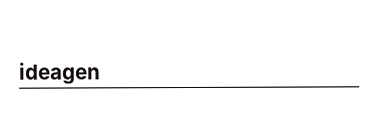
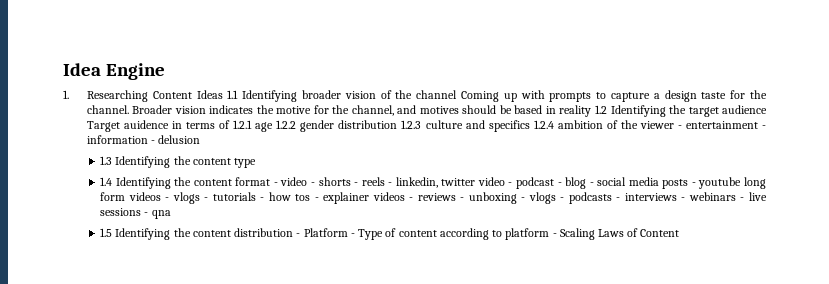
- ideagen
+ Idea Engine
+ 1. Researching Content Ideas 1.1 Identifying broader vision of the channel Coming up with prompts to capture a design taste for the channel. Broader vision indicates the motive for the channel, and motives should be based in reality 1.2 Identifying the target audience Target auidence in terms of 1.2.1 age 1.2.2 gender distribution 1.2.3 culture and specifics 1.2.4 ambition of the viewer - entertainment - information - delusion
+ 1.3 Identifying the content type
+ 1.4 Identifying the content format - video - shorts - reels - linkedin, twitter video - podcast - blog - social media posts - youtube long form videos - vlogs - tutorials - how tos - explainer videos - reviews - unboxing - vlogs - podcasts - interviews - webinars - live sessions - qna
+ 1.5 Identifying the content distribution - Platform - Type of content according to platform - Scaling Laws of Content

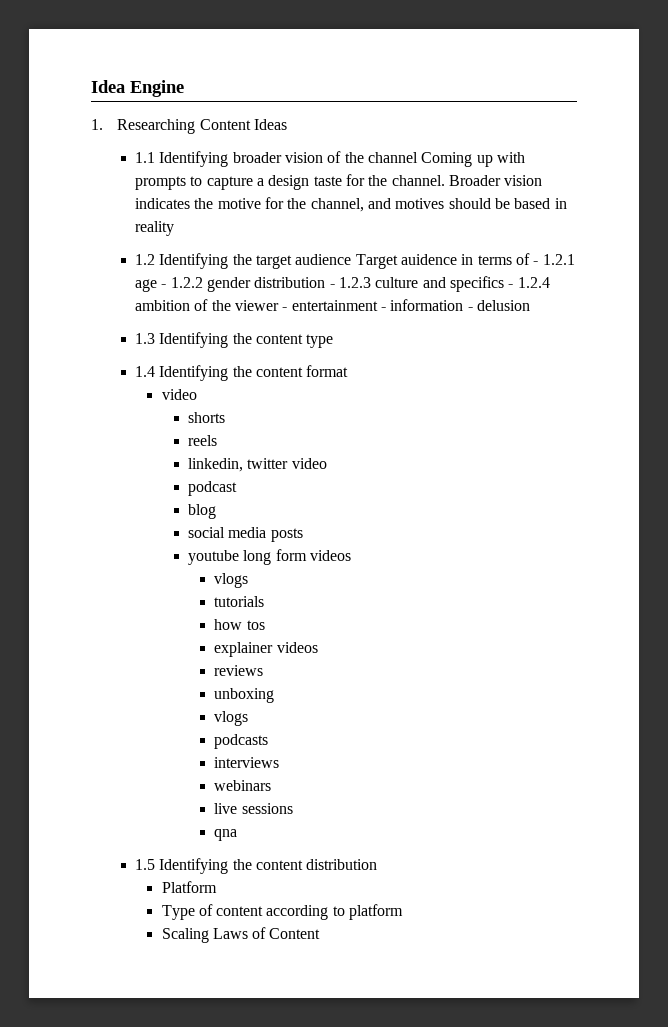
- 1. Researching Content Ideas 1.1 Identifying broader vision of the channel Coming up with prompts to capture a design taste for the channel.
+ 1. Researching Content Ideas
+ 1.1 Identifying broader vision of the channel Coming up with prompts to capture a design taste for the channel.
- Broader vision indicates the motive for the channel, and motives should be based in reality 1.2 Identifying the target audience Target auidence in terms of 1.2.1 age 1.2.2 gender distribution 1.2.3 culture and specifics 1.2.4 ambition of the viewer - entertainment - information - delusion
+ Broader vision indicates the motive for the channel, and motives should be based in reality
+ 1.2 Identifying the target audience Target auidence in terms of - 1.2.1 age - 1.2.2 gender distribution - 1.2.3 culture and specifics - 1.2.4 ambition of the viewer - entertainment - information - delusion
- 1.4 Identifying the content format - video - shorts - reels - linkedin, twitter video - podcast - blog - social media posts - youtube long form videos - vlogs - tutorials - how tos - explainer videos - reviews - unboxing - vlogs - podcasts - interviews - webinars - live sessions - qna
+ 1.4 Identifying the content format
+ video
+ shorts
+ reels
+ linkedin, twitter video
+ podcast
+ blog
+ social media posts
+ youtube long form videos
+ vlogs
+ tutorials
+ how tos
+ explainer videos
+ reviews
+ unboxing
+ vlogs
+ podcasts
+ interviews
+ webinars
+ live sessions
+ qna
- 1.5 Identifying the content distribution - Platform - Type of content according to platform - Scaling Laws of Content
+ 1.5 Identifying the content distribution
+ Platform
+ Type of content according to platform
+ Scaling Laws of Content

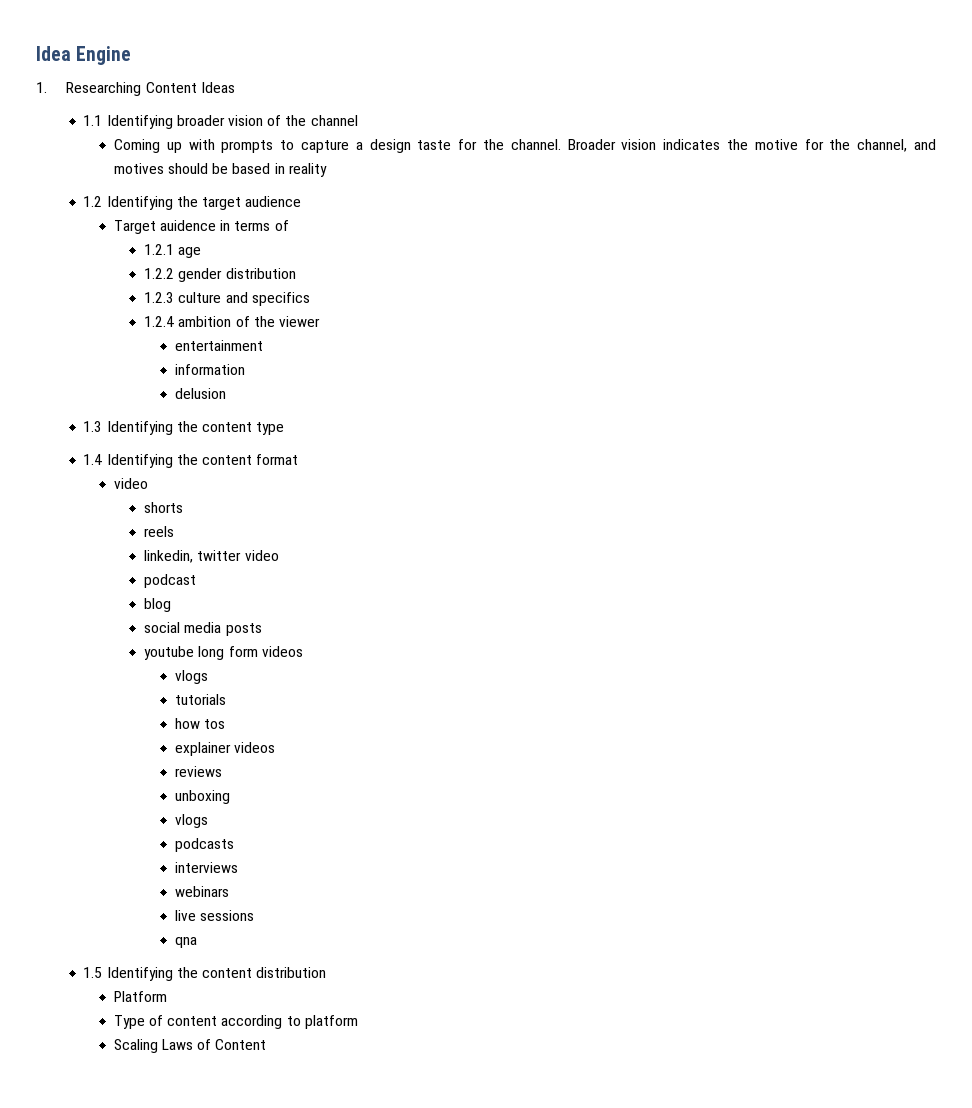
- 1.1 Identifying broader vision of the channel Coming up with prompts to capture a design taste for the channel.
+ 1.1 Identifying broader vision of the channel
+ Coming up with prompts to capture a design taste for the channel.
- 1.2 Identifying the target audience Target auidence in terms of - 1.2.1 age - 1.2.2 gender distribution - 1.2.3 culture and specifics - 1.2.4 ambition of the viewer - entertainment - information - delusion
+ 1.2 Identifying the target audience
+ Target auidence in terms of
+ 1.2.1 age
+ 1.2.2 gender distribution
+ 1.2.3 culture and specifics
+ 1.2.4 ambition of the viewer
+ entertainment
+ information
+ delusion

